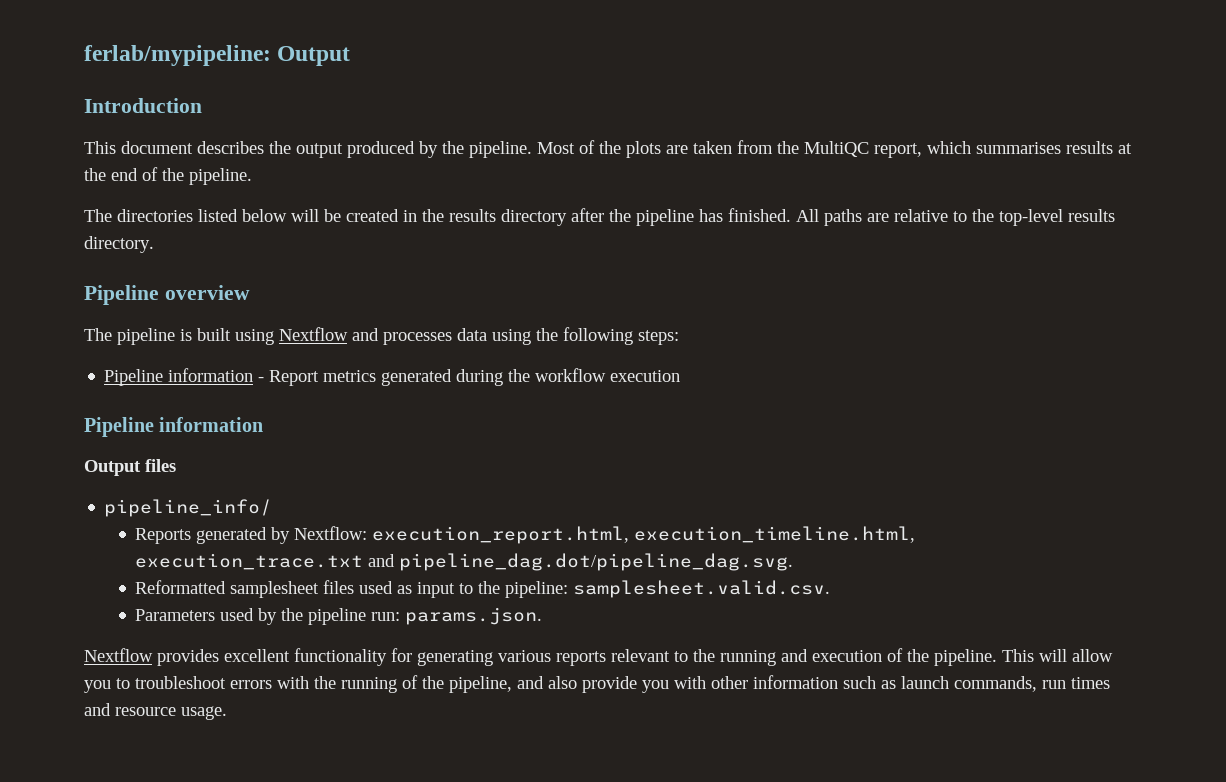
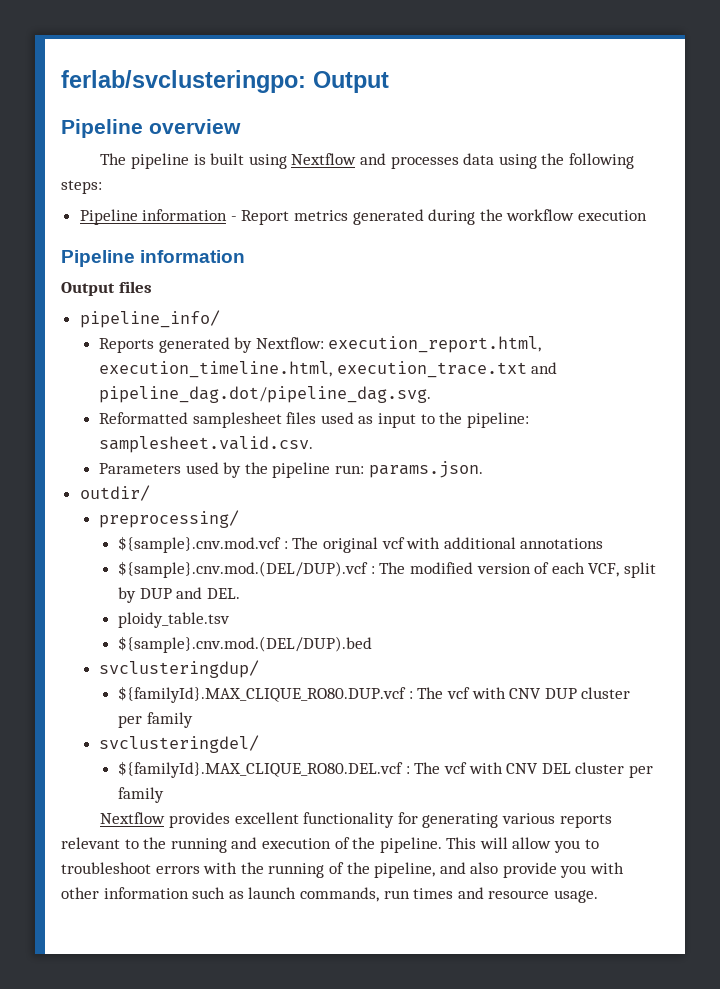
- ferlab/mypipeline: Output
- Introduction
- This document describes the output produced by the pipeline. Most of the plots are taken from the MultiQC report, which summarises results at the end of the pipeline.
- The directories listed below will be created in the results directory after the pipeline has finished. All paths are relative to the top-level results directory.
+ ferlab/svclusteringpo: Output
+ outdir/
+ preprocessing/
+ ${sample}.cnv.mod.vcf : The original vcf with additional annotations
+ ${sample}.cnv.mod.(DEL/DUP).vcf : The modified version of each VCF, split by DUP and DEL.
+ ploidy_table.tsv
+ ${sample}.cnv.mod.(DEL/DUP).bed
+ svclusteringdup/
+ ${familyId}.MAX_CLIQUE_RO80.DUP.vcf : The vcf with CNV DUP cluster per family
+ svclusteringdel/
+ ${familyId}.MAX_CLIQUE_RO80.DEL.vcf : The vcf with CNV DEL cluster per family

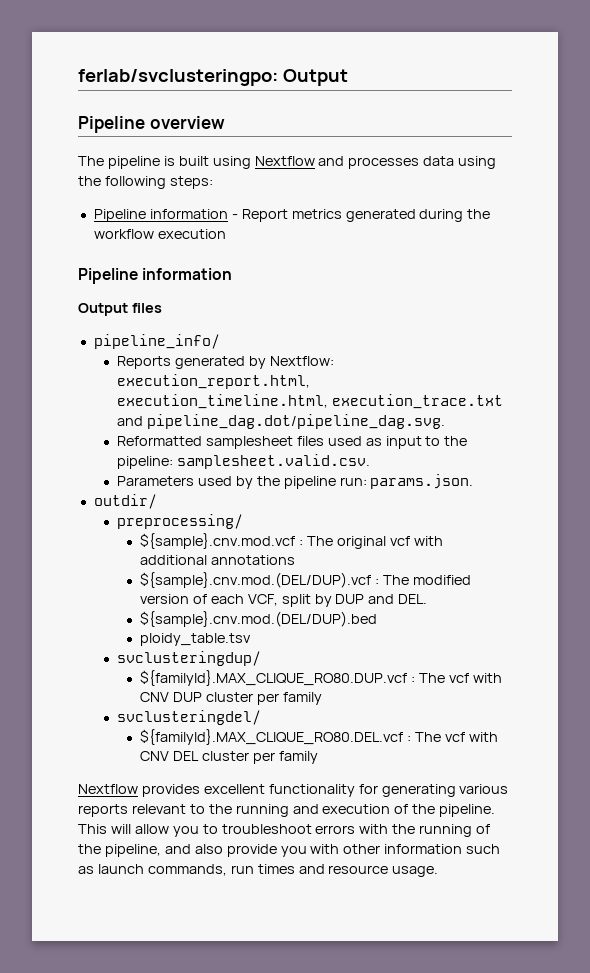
+ ${sample}.cnv.mod.(DEL/DUP).bed
- ${sample}.cnv.mod.(DEL/DUP).bed

